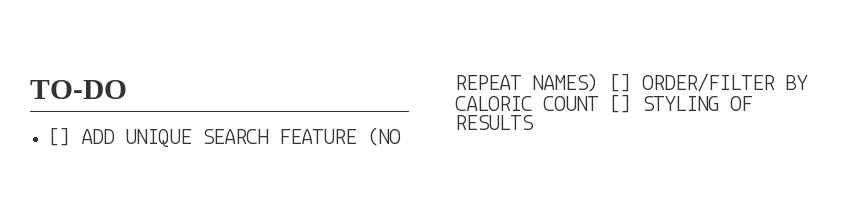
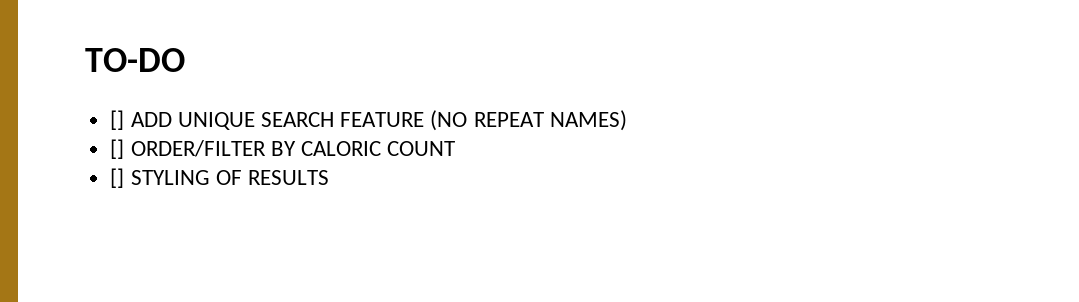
- [] ADD UNIQUE SEARCH FEATURE (NO REPEAT NAMES) [] ORDER/FILTER BY CALORIC COUNT [] STYLING OF RESULTS
+ [] ADD UNIQUE SEARCH FEATURE (NO REPEAT NAMES)
+ [] ORDER/FILTER BY CALORIC COUNT
+ [] STYLING OF RESULTS

